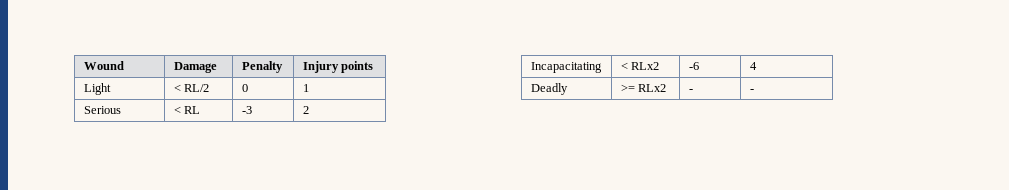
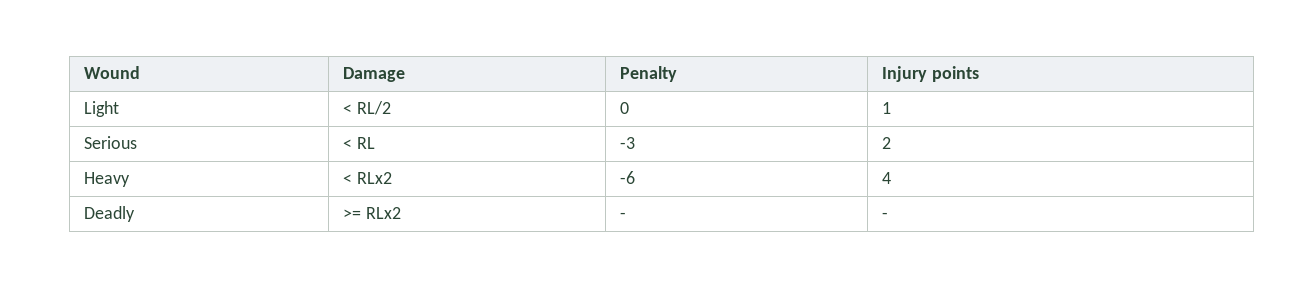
- Incapacitating | < RLx2 | -6 | 4
+ Heavy | < RLx2 | -6 | 4

